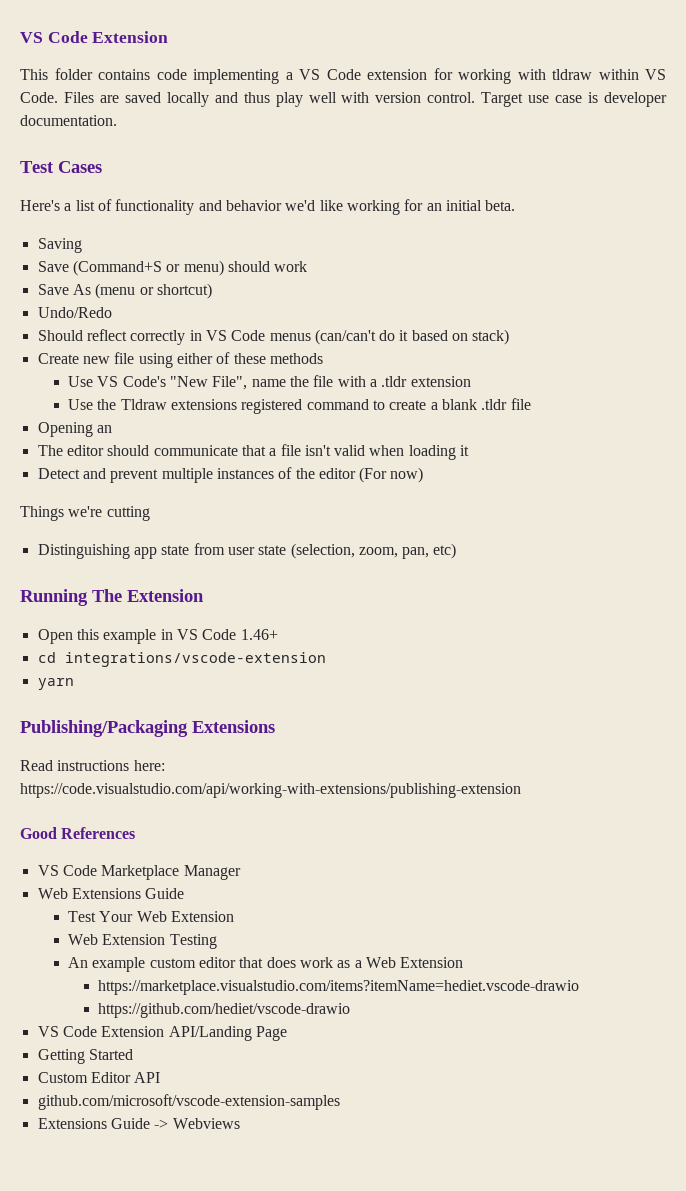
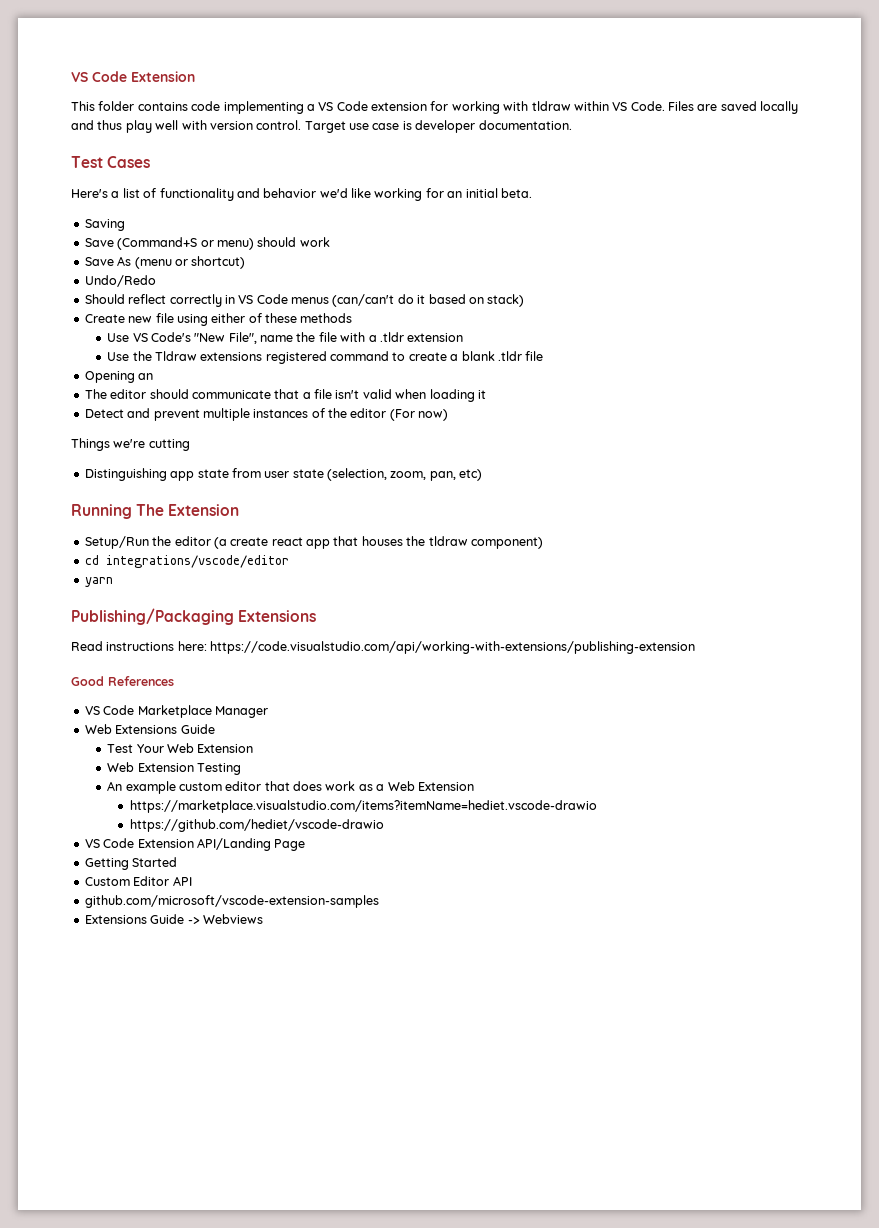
- Open this example in VS Code 1.46+
+ Setup/Run the editor (a create react app that houses the tldraw component)
- cd integrations/vscode-extension
+ cd integrations/vscode/editor

